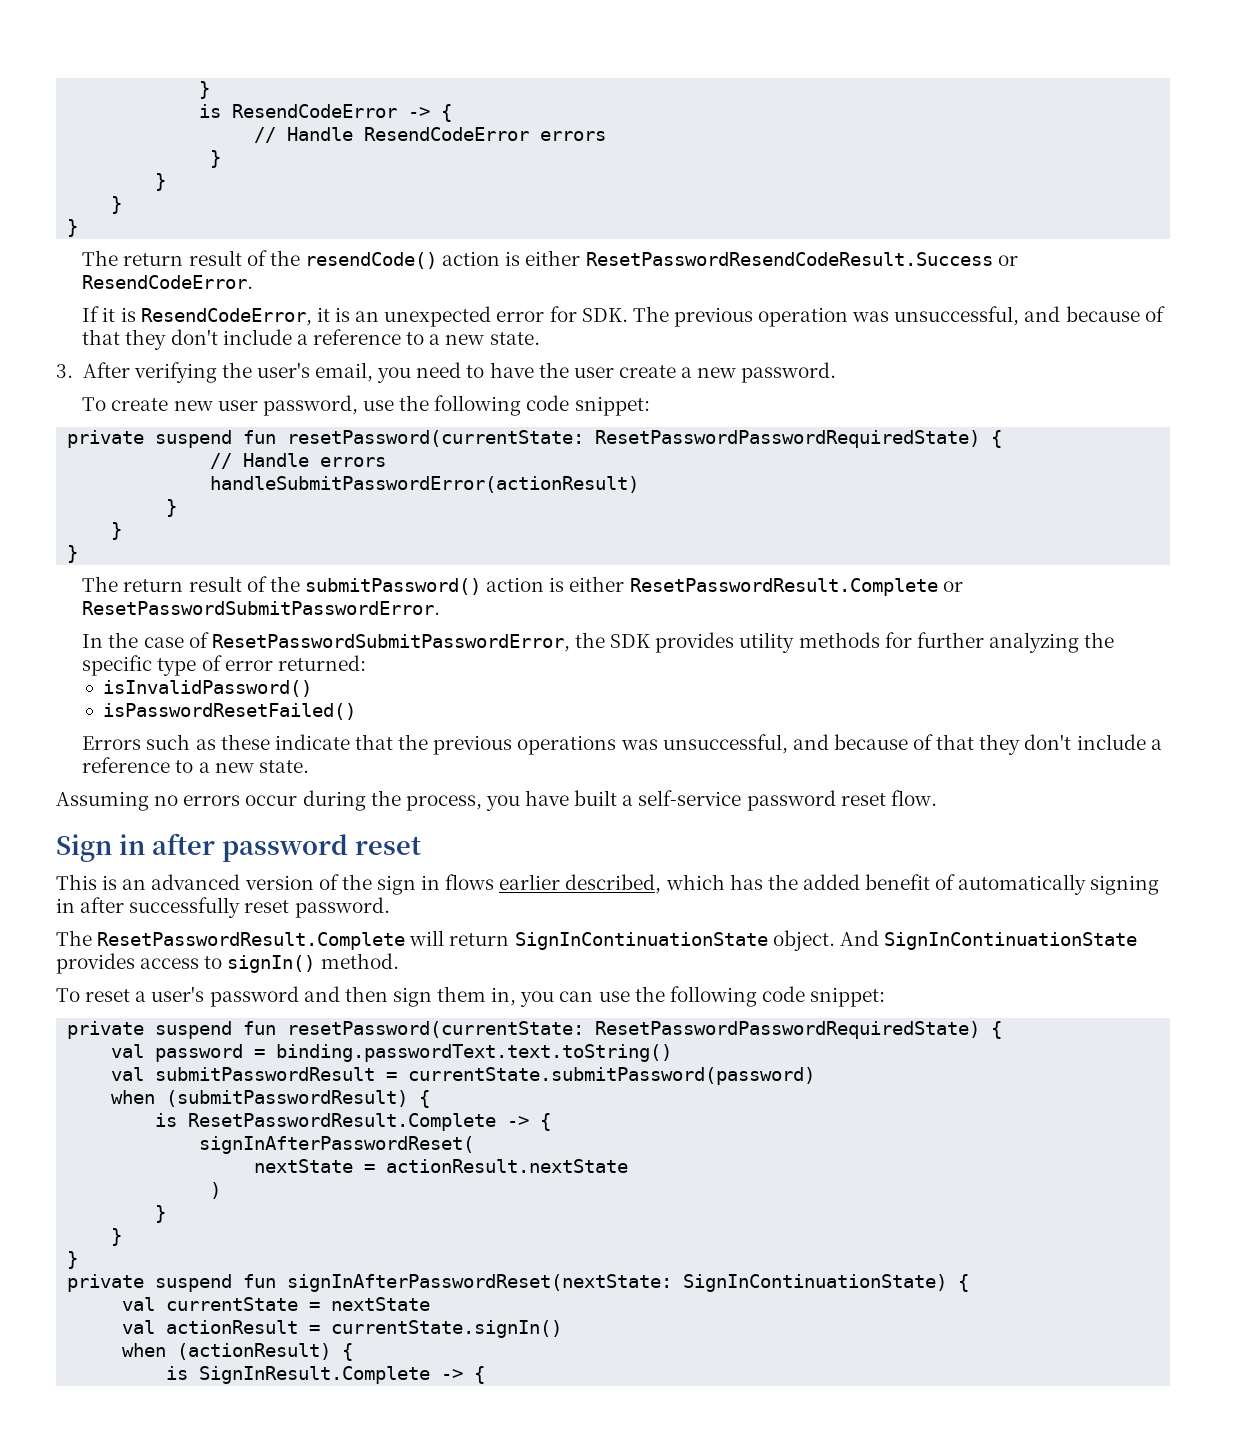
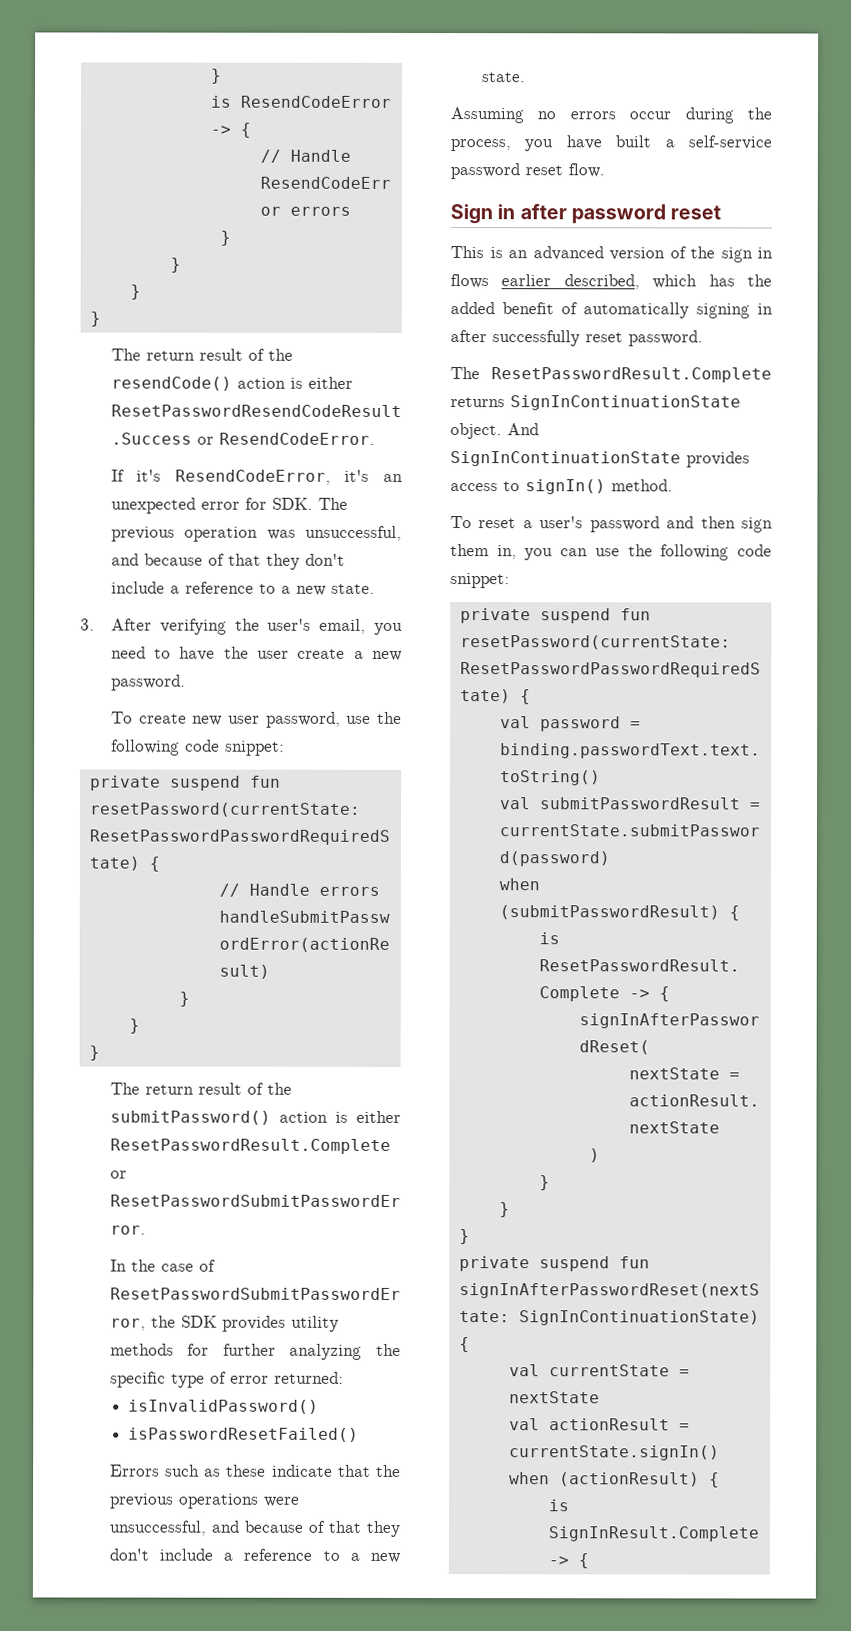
- If it is ResendCodeError, it is an unexpected error for SDK. The previous operation was unsuccessful, and because of that they don't include a reference to a new state.
+ If it's ResendCodeError, it's an unexpected error for SDK. The previous operation was unsuccessful, and because of that they don't include a reference to a new state.
- Errors such as these indicate that the previous operations was unsuccessful, and because of that they don't include a reference to a new state.
+ Errors such as these indicate that the previous operations were unsuccessful, and because of that they don't include a reference to a new state.
- The ResetPasswordResult.Complete will return SignInContinuationState object.
+ The ResetPasswordResult.Complete returns SignInContinuationState object.

